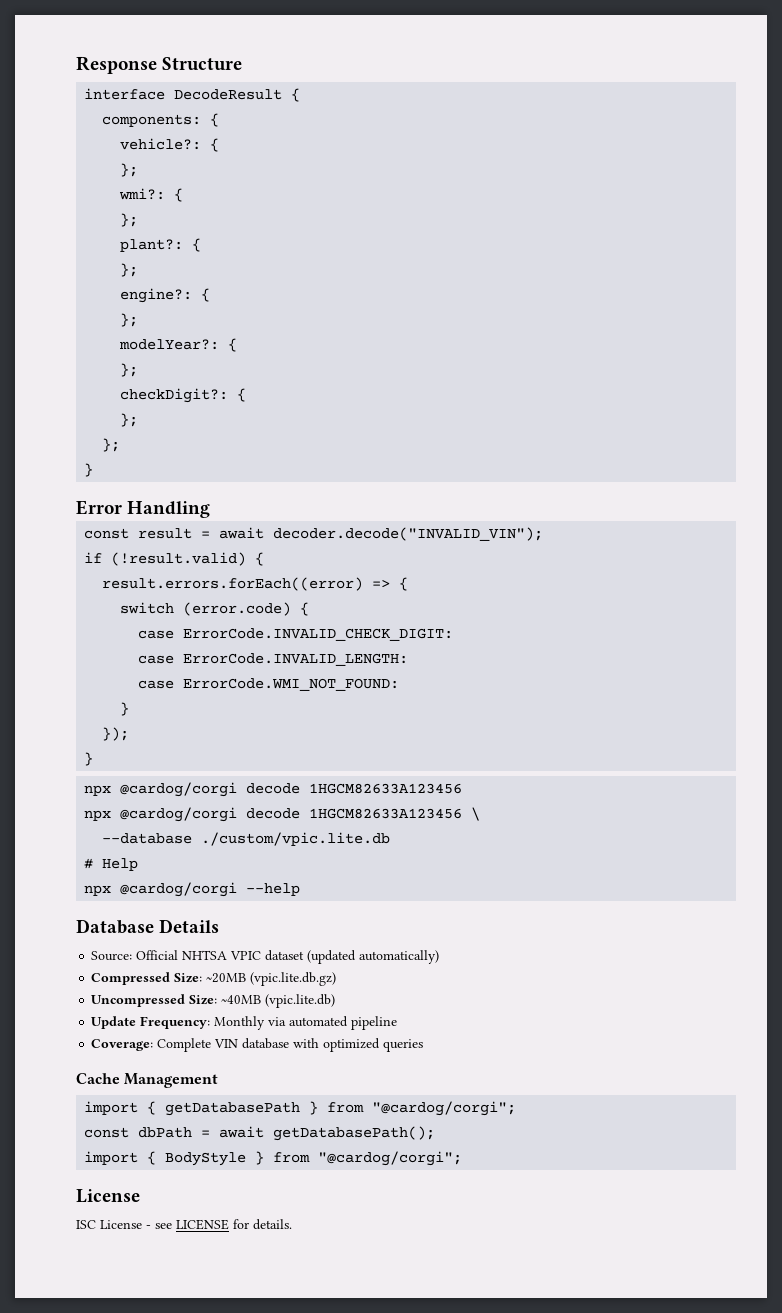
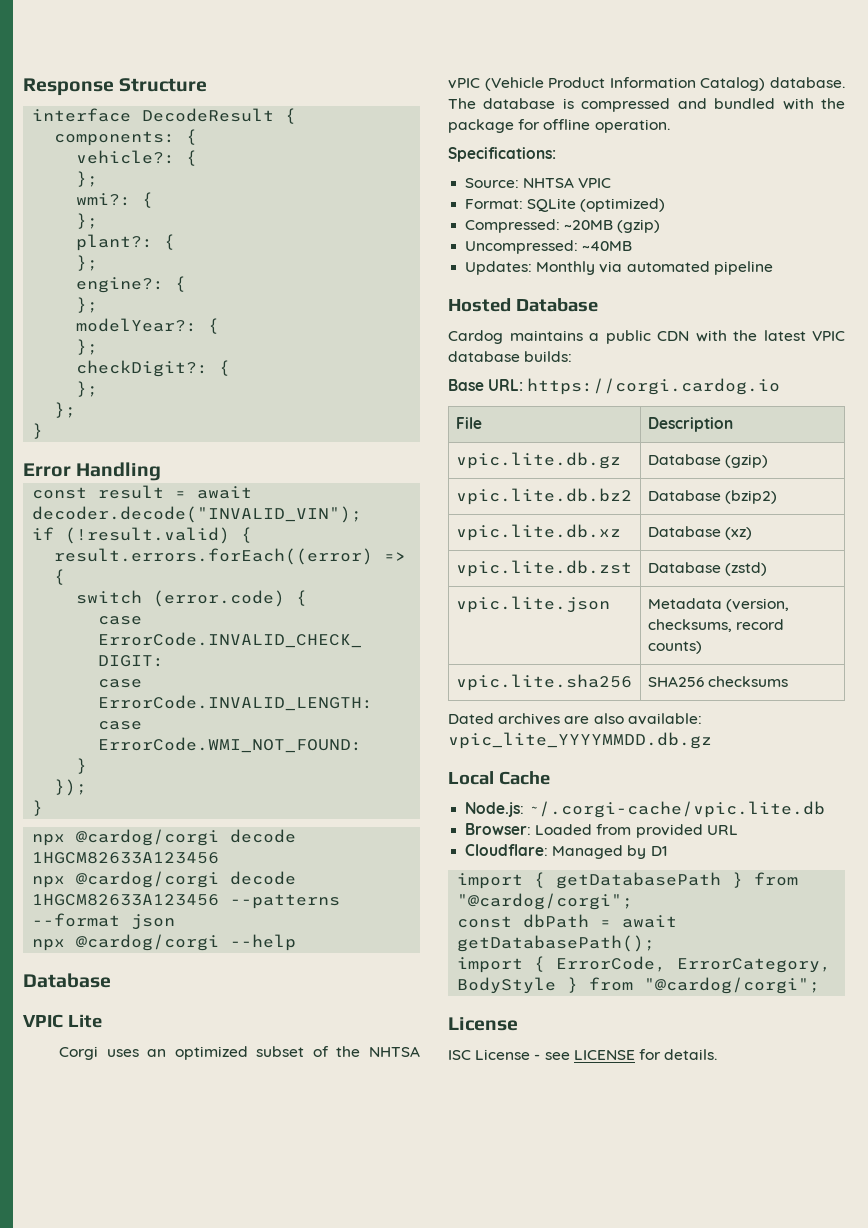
- npx @cardog/corgi decode 1HGCM82633A123456 \
- --database ./custom/vpic.lite.db
- # Help
+ npx @cardog/corgi decode 1HGCM82633A123456 --patterns --format json
  npx @cardog/corgi --help
- Database Details
+ Database
+ VPIC Lite
+ Corgi uses an optimized subset of the NHTSA vPIC (Vehicle Product Information Catalog) database. The database is compressed and bundled with the package for offline operation.
+ Specifications:
- Source: Official NHTSA VPIC dataset (updated automatically)
- Compressed Size: ~20MB (vpic.lite.db.gz)
- Uncompressed Size: ~40MB (vpic.lite.db)
- Update Frequency: Monthly via automated pipeline
- Coverage: Complete VIN database with optimized queries
- Cache Management
+ Source: NHTSA VPIC
+ Format: SQLite (optimized)
+ Compressed: ~20MB (gzip)
+ Uncompressed: ~40MB
+ Updates: Monthly via automated pipeline
+ Hosted Database
+ Cardog maintains a public CDN with the latest VPIC database builds:
+ Base URL: https://corgi.cardog.io
+ File | Description
+ vpic.lite.db.gz | Database (gzip)
+ vpic.lite.db.bz2 | Database (bzip2)
+ vpic.lite.db.xz | Database (xz)
+ vpic.lite.db.zst | Database (zstd)
+ vpic.lite.json | Metadata (version, checksums, record counts)
+ vpic.lite.sha256 | SHA256 checksums
+ Dated archives are also available: vpic_lite_YYYYMMDD.db.gz
+ Local Cache
+ Node.js: ~/.corgi-cache/vpic.lite.db
+ Browser: Loaded from provided URL
+ Cloudflare: Managed by D1
- import { BodyStyle } from "@cardog/corgi";
+ import { ErrorCode, ErrorCategory, BodyStyle } from "@cardog/corgi";

